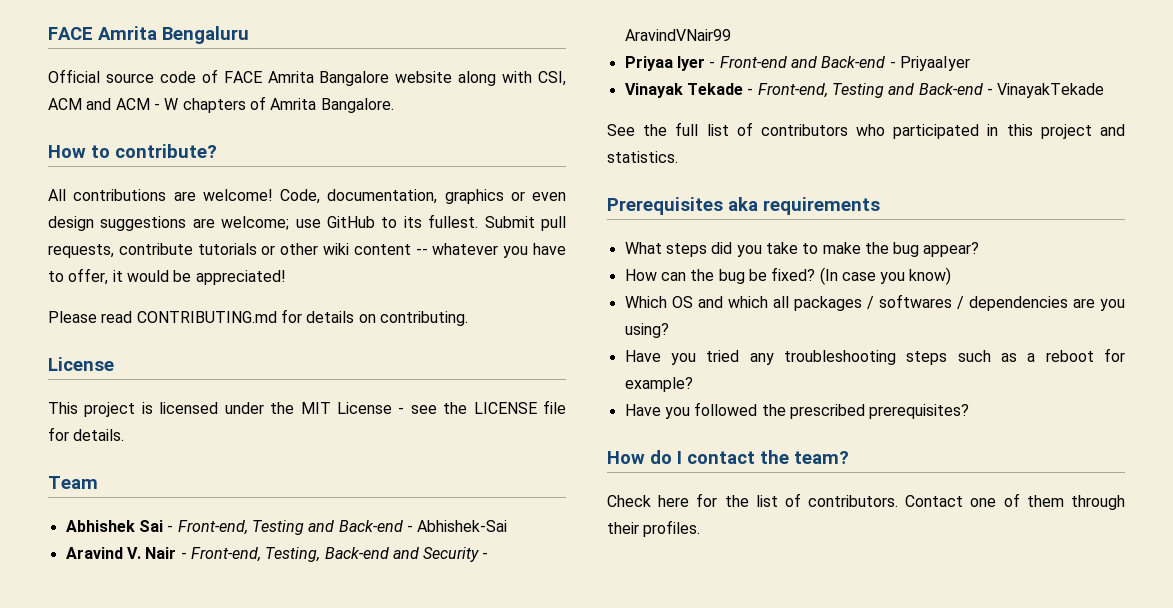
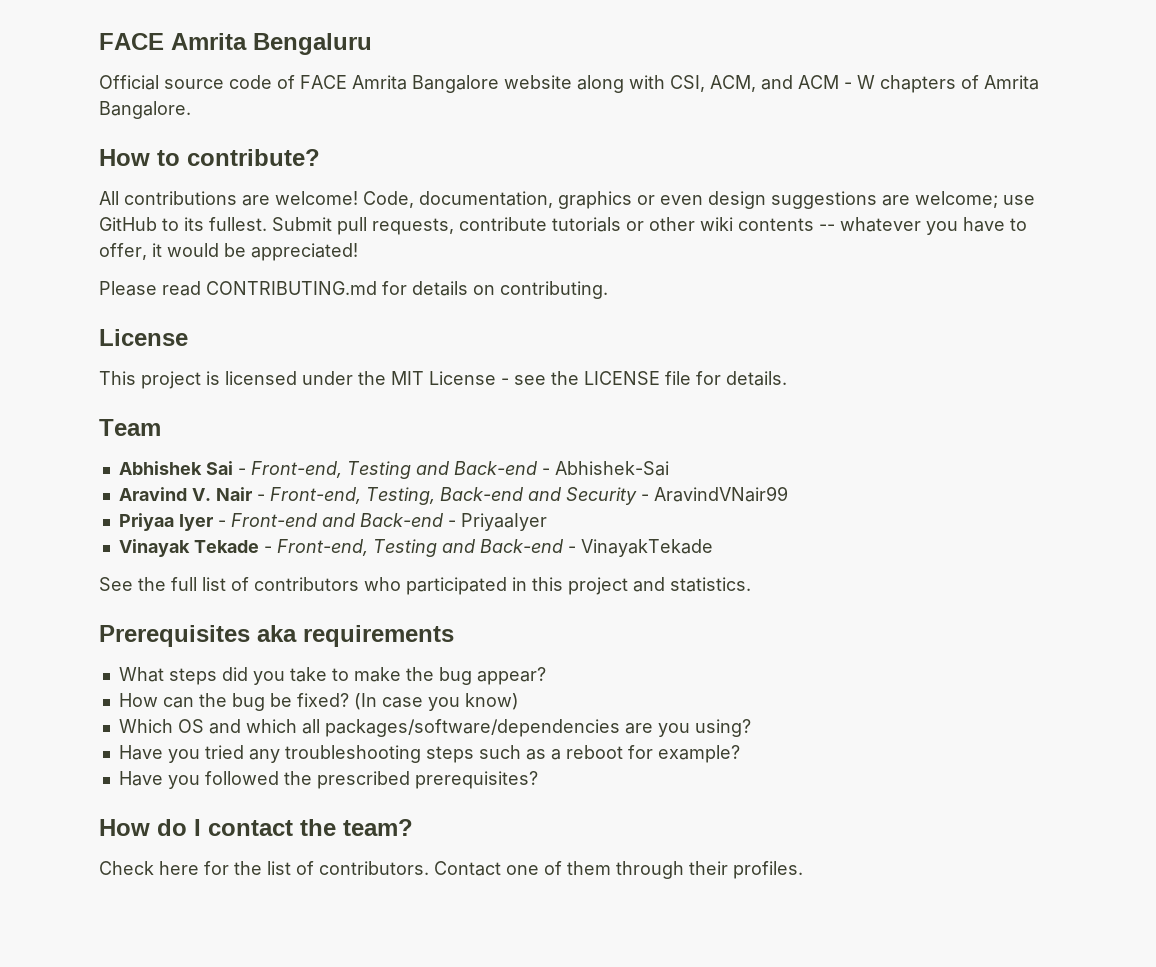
- Official source code of FACE Amrita Bangalore website along with CSI, ACM and ACM - W chapters of Amrita Bangalore.
+ Official source code of FACE Amrita Bangalore website along with CSI, ACM, and ACM - W chapters of Amrita Bangalore.
- Submit pull requests, contribute tutorials or other wiki content -- whatever you have to offer, it would be appreciated!
+ Submit pull requests, contribute tutorials or other wiki contents -- whatever you have to offer, it would be appreciated!
- Which OS and which all packages / softwares / dependencies are you using?
+ Which OS and which all packages/software/dependencies are you using?

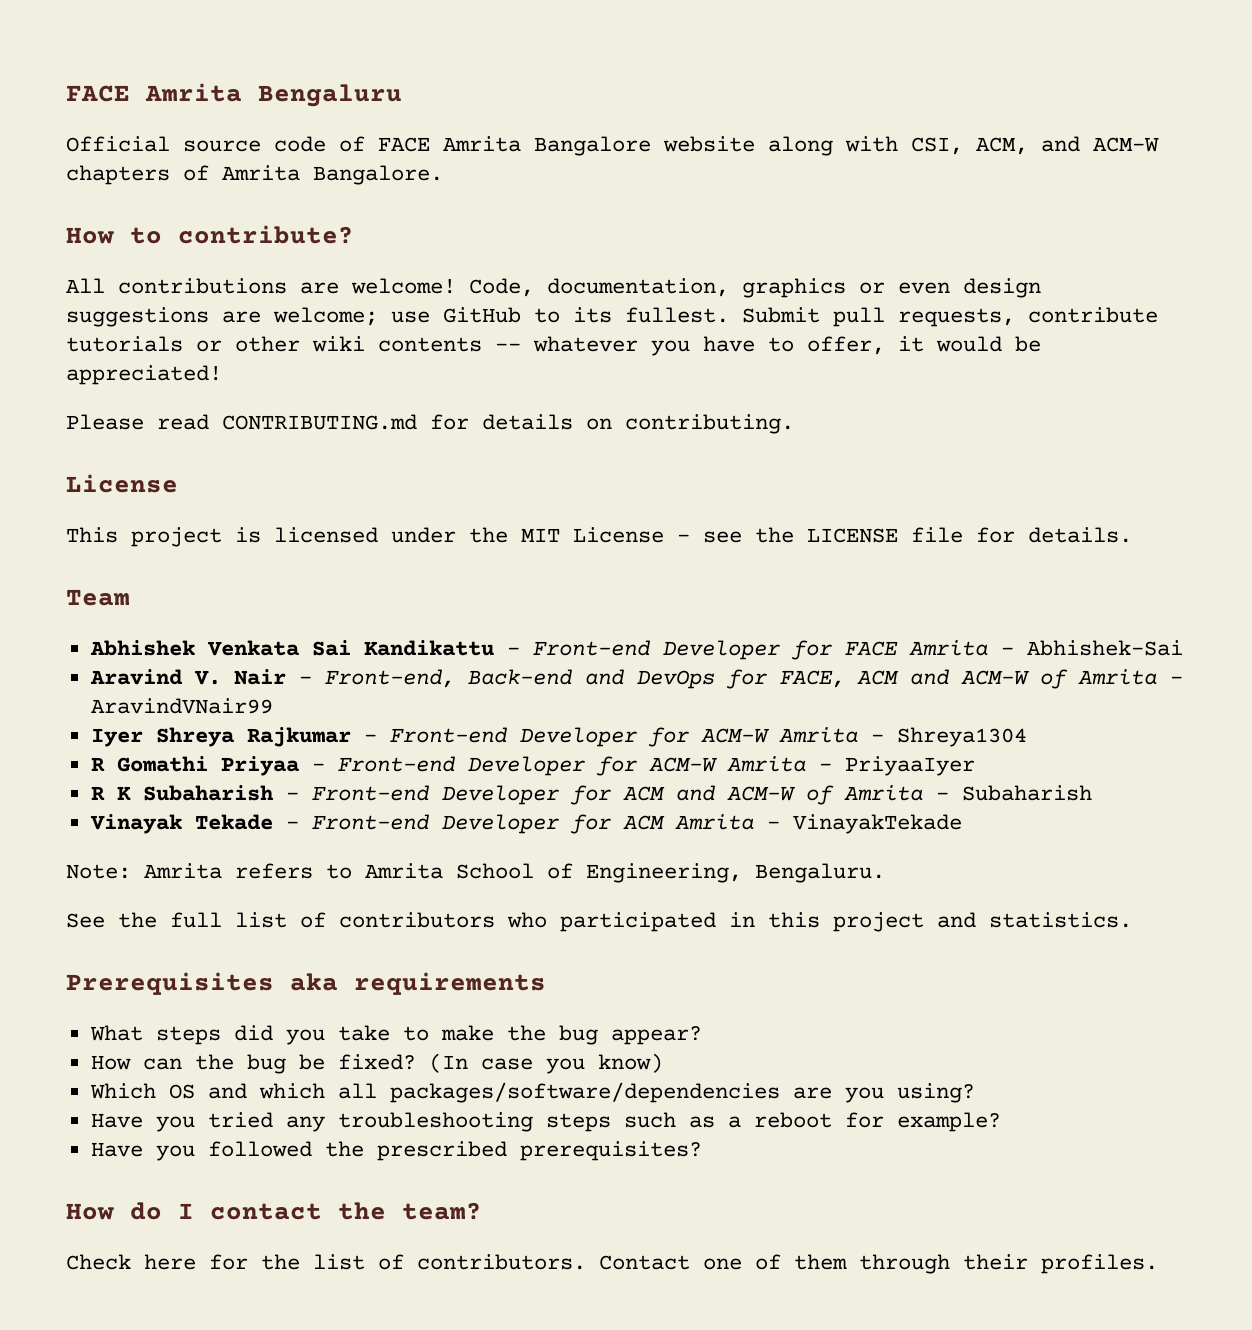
- Official source code of FACE Amrita Bangalore website along with CSI, ACM, and ACM - W chapters of Amrita Bangalore.
+ Official source code of FACE Amrita Bangalore website along with CSI, ACM, and ACM-W chapters of Amrita Bangalore.
- Abhishek Sai - Front-end, Testing and Back-end - Abhishek-Sai
+ Abhishek Venkata Sai Kandikattu - Front-end Developer for FACE Amrita - Abhishek-Sai
- Aravind V. Nair - Front-end, Testing, Back-end and Security - AravindVNair99
- Priyaa Iyer - Front-end and Back-end - PriyaaIyer
- Vinayak Tekade - Front-end, Testing and Back-end - VinayakTekade
+ Aravind V. Nair - Front-end, Back-end and DevOps for FACE, ACM and ACM-W of Amrita - AravindVNair99
+ Iyer Shreya Rajkumar - Front-end Developer for ACM-W Amrita - Shreya1304
+ R Gomathi Priyaa - Front-end Developer for ACM-W Amrita - PriyaaIyer
+ R K Subaharish - Front-end Developer for ACM and ACM-W of Amrita - Subaharish
+ Vinayak Tekade - Front-end Developer for ACM Amrita - VinayakTekade
+ Note: Amrita refers to Amrita School of Engineering, Bengaluru.

